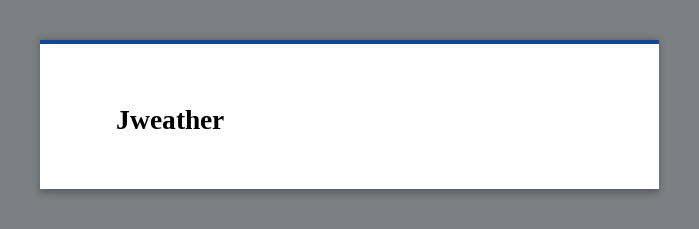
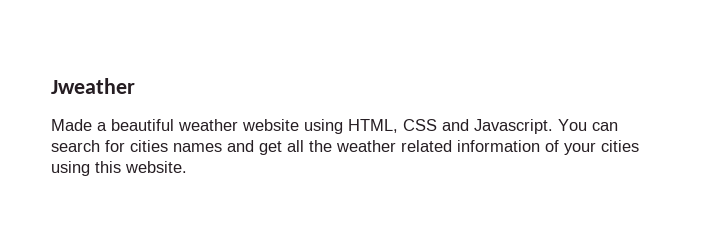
+ Made a beautiful weather website using HTML, CSS and Javascript. You can search for cities names and get all the weather related information of your cities using this website.

